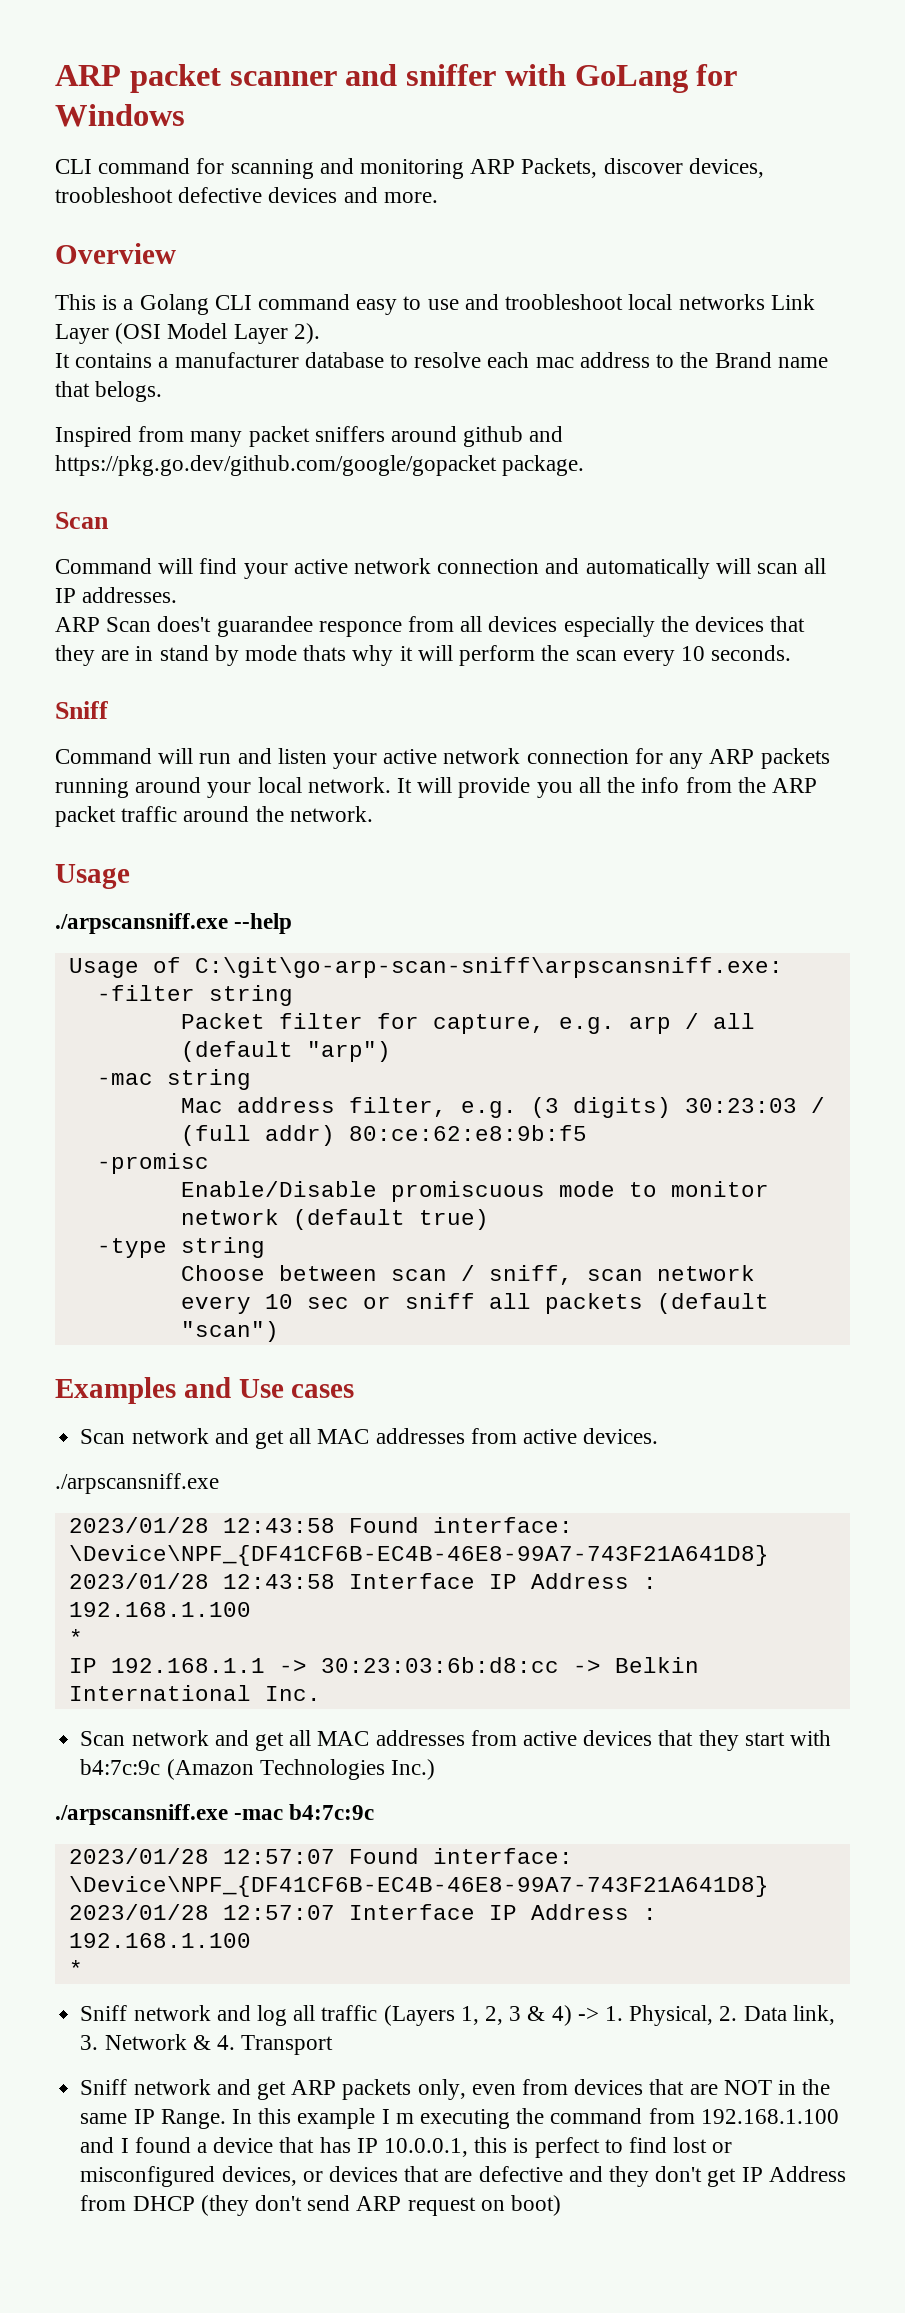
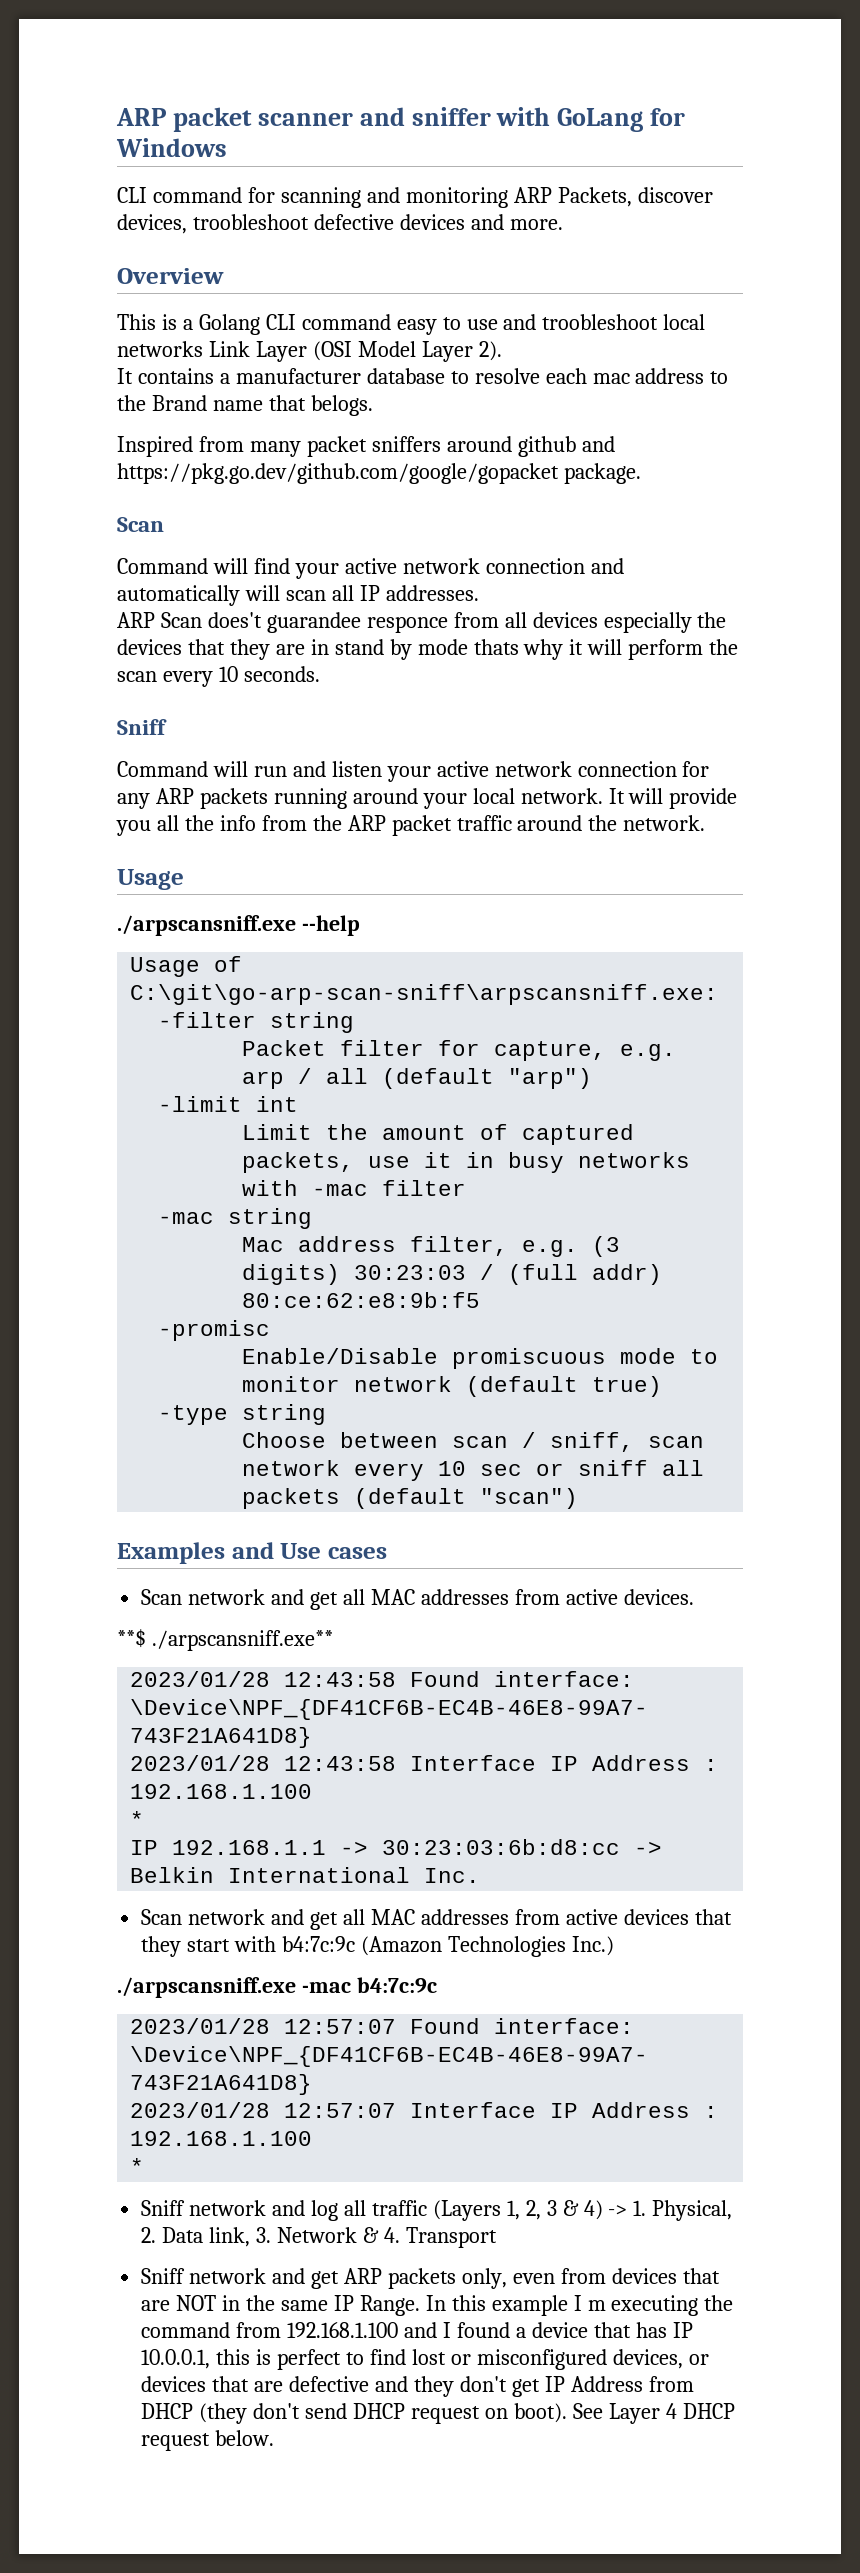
+ -limit int
+ Limit the amount of captured packets, use it in busy networks with -mac filter
  Scan network and get all MAC addresses from active devices.
- ./arpscansniff.exe
+ **$ ./arpscansniff.exe**
- In this example I m executing the command from 192.168.1.100 and I found a device that has IP 10.0.0.1, this is perfect to find lost or misconfigured devices, or devices that are defective and they don't get IP Address from DHCP (they don't send ARP request on boot)
+ In this example I m executing the command from 192.168.1.100 and I found a device that has IP 10.0.0.1, this is perfect to find lost or misconfigured devices, or devices that are defective and they don't get IP Address from DHCP (they don't send DHCP request on boot). See Layer 4 DHCP request below.

